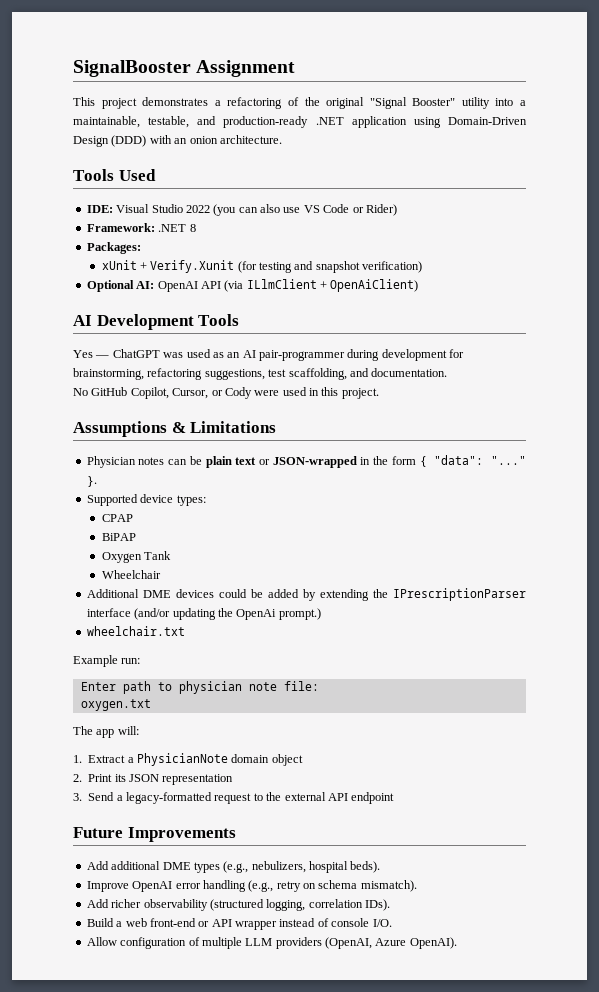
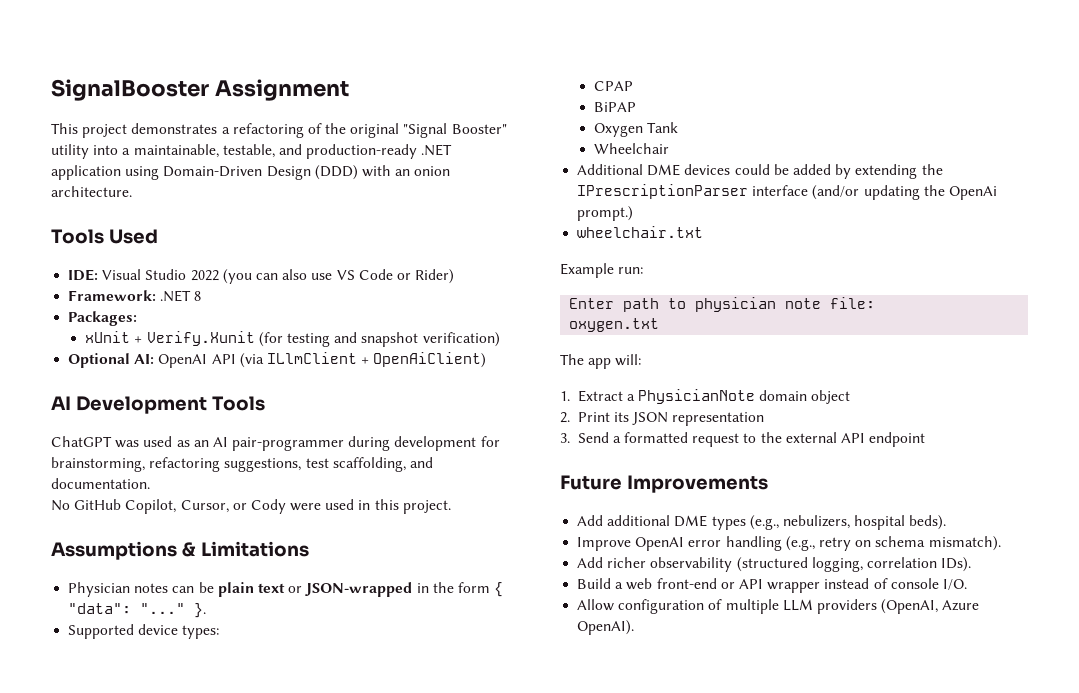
- Yes — ChatGPT was used as an AI pair-programmer during development for brainstorming, refactoring suggestions, test scaffolding, and documentation.
+ ChatGPT was used as an AI pair-programmer during development for brainstorming, refactoring suggestions, test scaffolding, and documentation.
- 3. Send a legacy-formatted request to the external API endpoint
+ 3. Send a formatted request to the external API endpoint

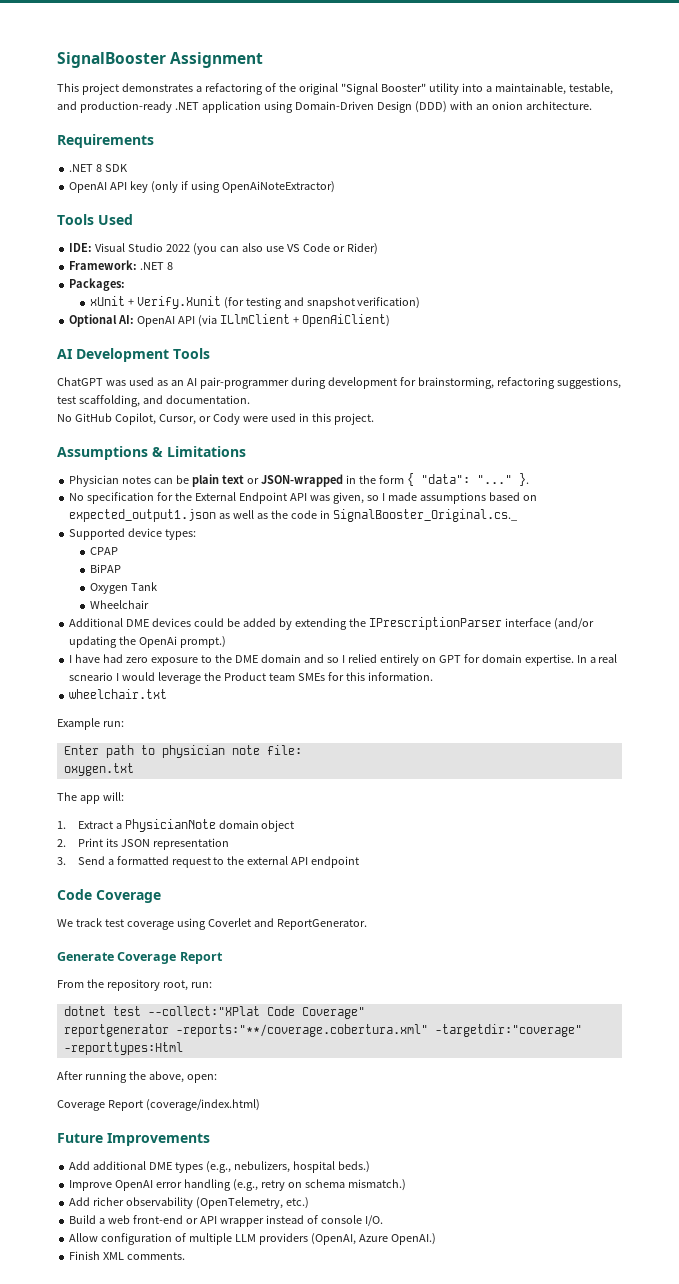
+ Requirements
+ .NET 8 SDK
+ OpenAI API key (only if using OpenAiNoteExtractor)
+ No specification for the External Endpoint API was given, so I made assumptions based on expected_output1.json as well as the code in SignalBooster_Original.cs._
+ I have had zero exposure to the DME domain and so I relied entirely on GPT for domain expertise. In a real scneario I would leverage the Product team SMEs for this information.
+ Code Coverage
+ We track test coverage using Coverlet and ReportGenerator.
+ Generate Coverage Report
+ From the repository root, run:
+ dotnet test --collect:"XPlat Code Coverage"
+ reportgenerator -reports:"**/coverage.cobertura.xml" -targetdir:"coverage" -reporttypes:Html
+ After running the above, open:
+ Coverage Report (coverage/index.html)
- Add additional DME types (e.g., nebulizers, hospital beds).
+ Add additional DME types (e.g., nebulizers, hospital beds.)
- Improve OpenAI error handling (e.g., retry on schema mismatch).
+ Improve OpenAI error handling (e.g., retry on schema mismatch.)
- Add richer observability (structured logging, correlation IDs).
+ Add richer observability (OpenTelemetry, etc.)
- Allow configuration of multiple LLM providers (OpenAI, Azure OpenAI).
+ Allow configuration of multiple LLM providers (OpenAI, Azure OpenAI.)
+ Finish XML comments.

